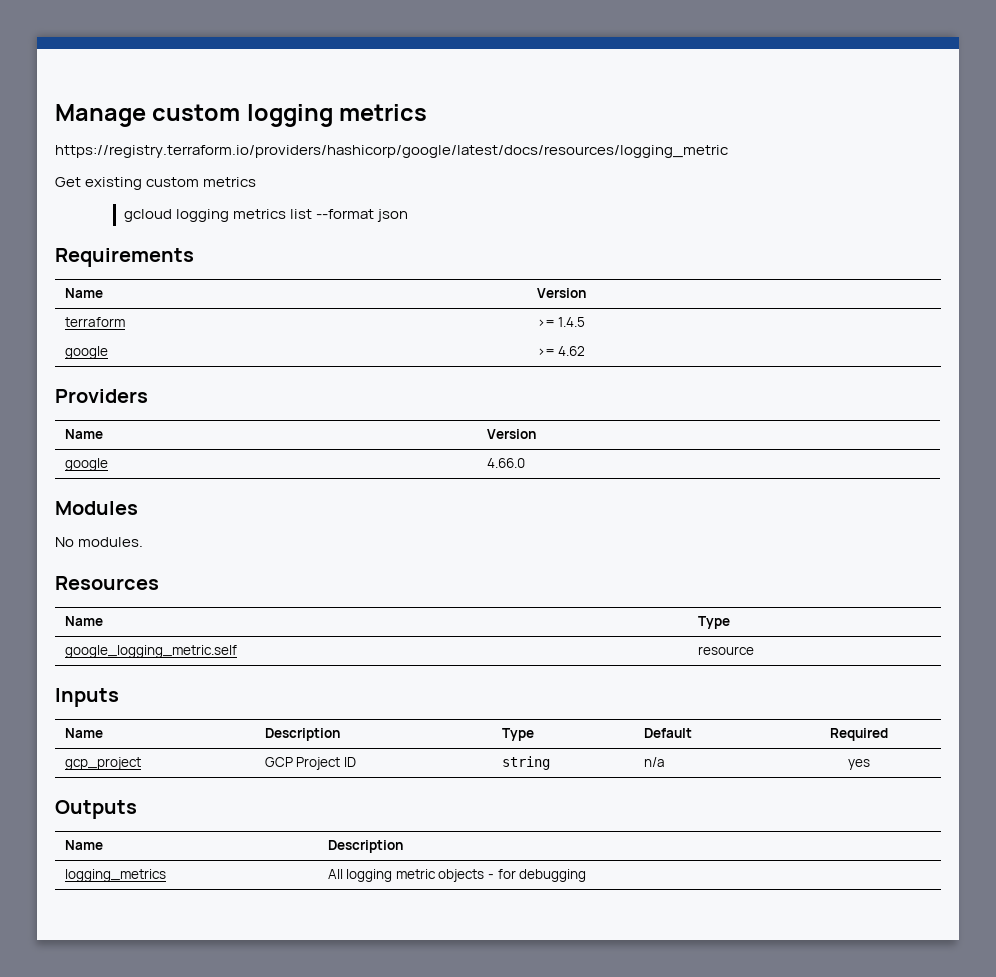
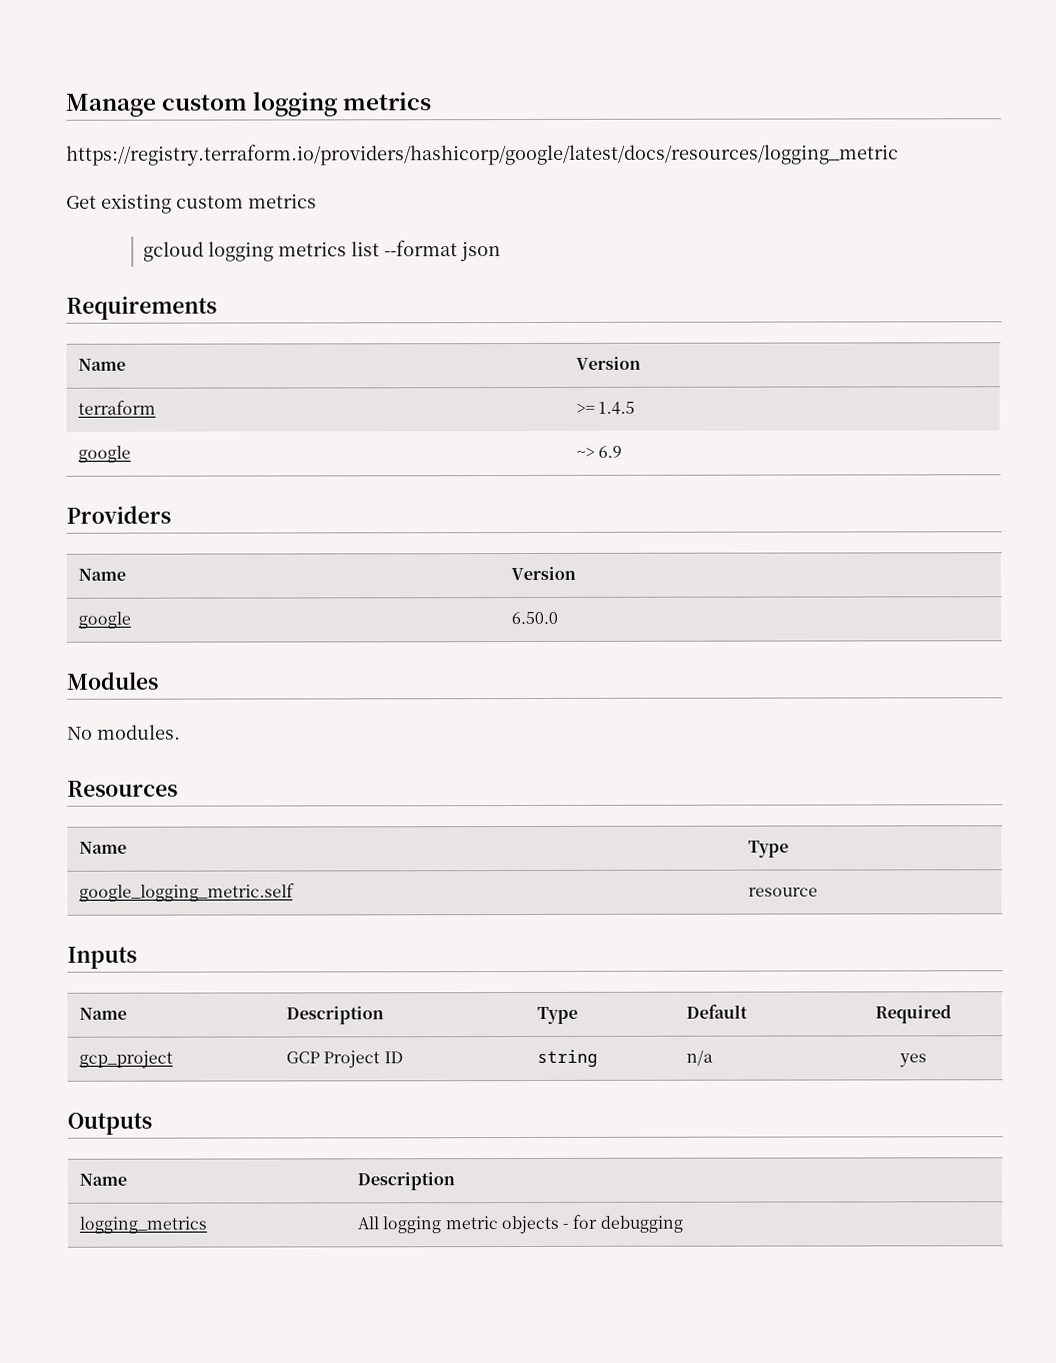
- google | >= 4.62
+ google | ~> 6.9
- google | 4.66.0
+ google | 6.50.0

